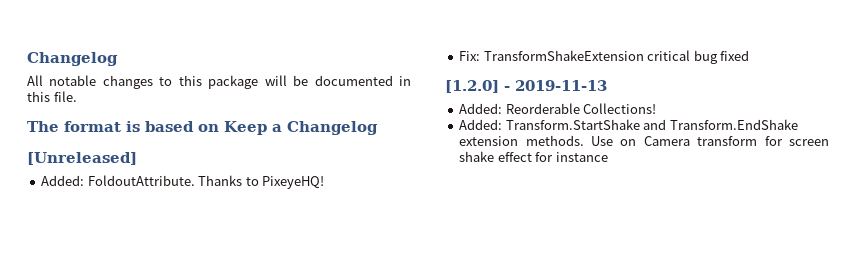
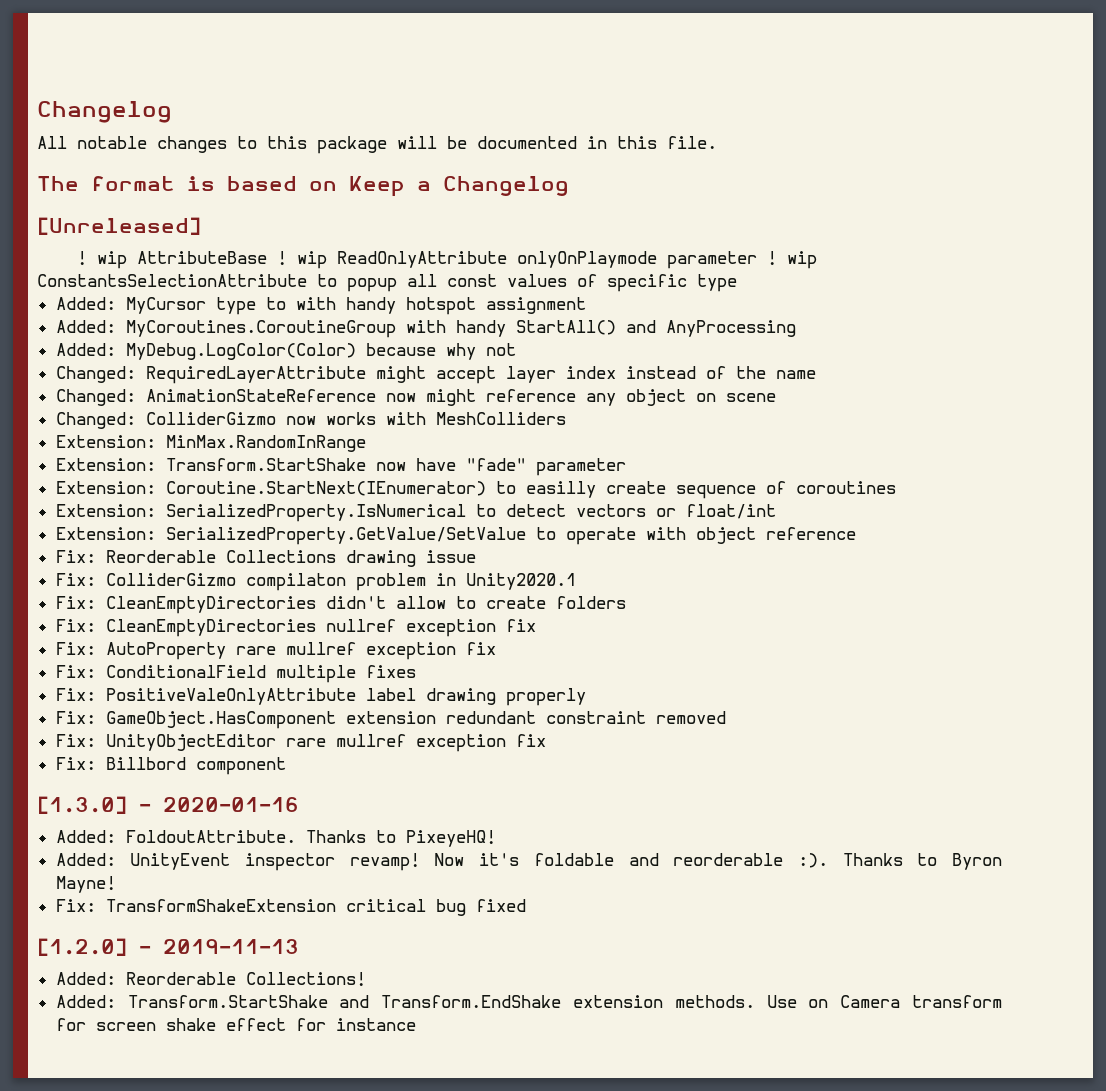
+ ! wip AttributeBase ! wip ReadOnlyAttribute onlyOnPlaymode parameter ! wip ConstantsSelectionAttribute to popup all const values of specific type
+ Added: MyCursor type to with handy hotspot assignment
+ Added: MyCoroutines.CoroutineGroup with handy StartAll() and AnyProcessing
+ Added: MyDebug.LogColor(Color) because why not
+ Changed: RequiredLayerAttribute might accept layer index instead of the name
+ Changed: AnimationStateReference now might reference any object on scene
+ Changed: ColliderGizmo now works with MeshColliders
+ Extension: MinMax.RandomInRange
+ Extension: Transform.StartShake now have "fade" parameter
+ Extension: Coroutine.StartNext(IEnumerator) to easilly create sequence of coroutines
+ Extension: SerializedProperty.IsNumerical to detect vectors or float/int
+ Extension: SerializedProperty.GetValue/SetValue to operate with object reference
+ Fix: Reorderable Collections drawing issue
+ Fix: ColliderGizmo compilaton problem in Unity2020.1
+ Fix: CleanEmptyDirectories didn't allow to create folders
+ Fix: CleanEmptyDirectories nullref exception fix
+ Fix: AutoProperty rare mullref exception fix
+ Fix: ConditionalField multiple fixes
+ Fix: PositiveValeOnlyAttribute label drawing properly
+ Fix: GameObject.HasComponent extension redundant constraint removed
+ Fix: UnityObjectEditor rare mullref exception fix
+ Fix: Billbord component
+ [1.3.0] - 2020-01-16
+ Added: UnityEvent inspector revamp! Now it's foldable and reorderable :). Thanks to Byron Mayne!

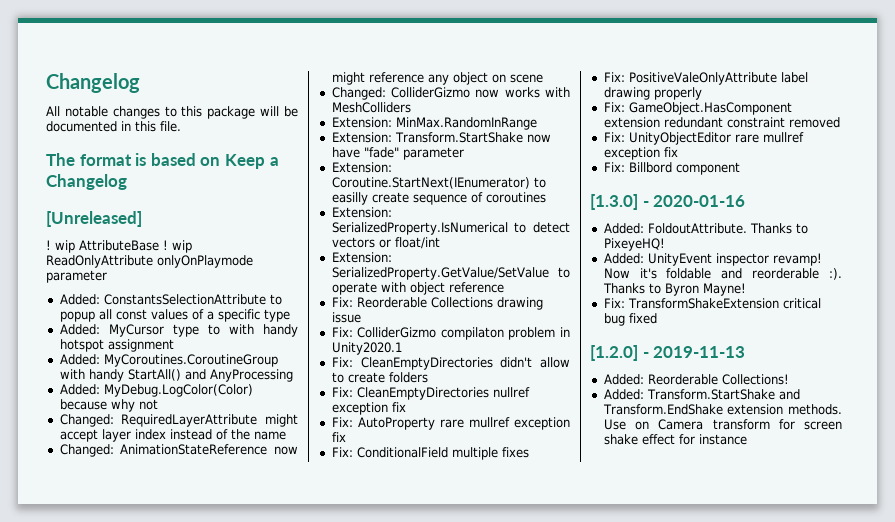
- ! wip AttributeBase ! wip ReadOnlyAttribute onlyOnPlaymode parameter ! wip ConstantsSelectionAttribute to popup all const values of specific type
+ ! wip AttributeBase ! wip ReadOnlyAttribute onlyOnPlaymode parameter
+ Added: ConstantsSelectionAttribute to popup all const values of a specific type

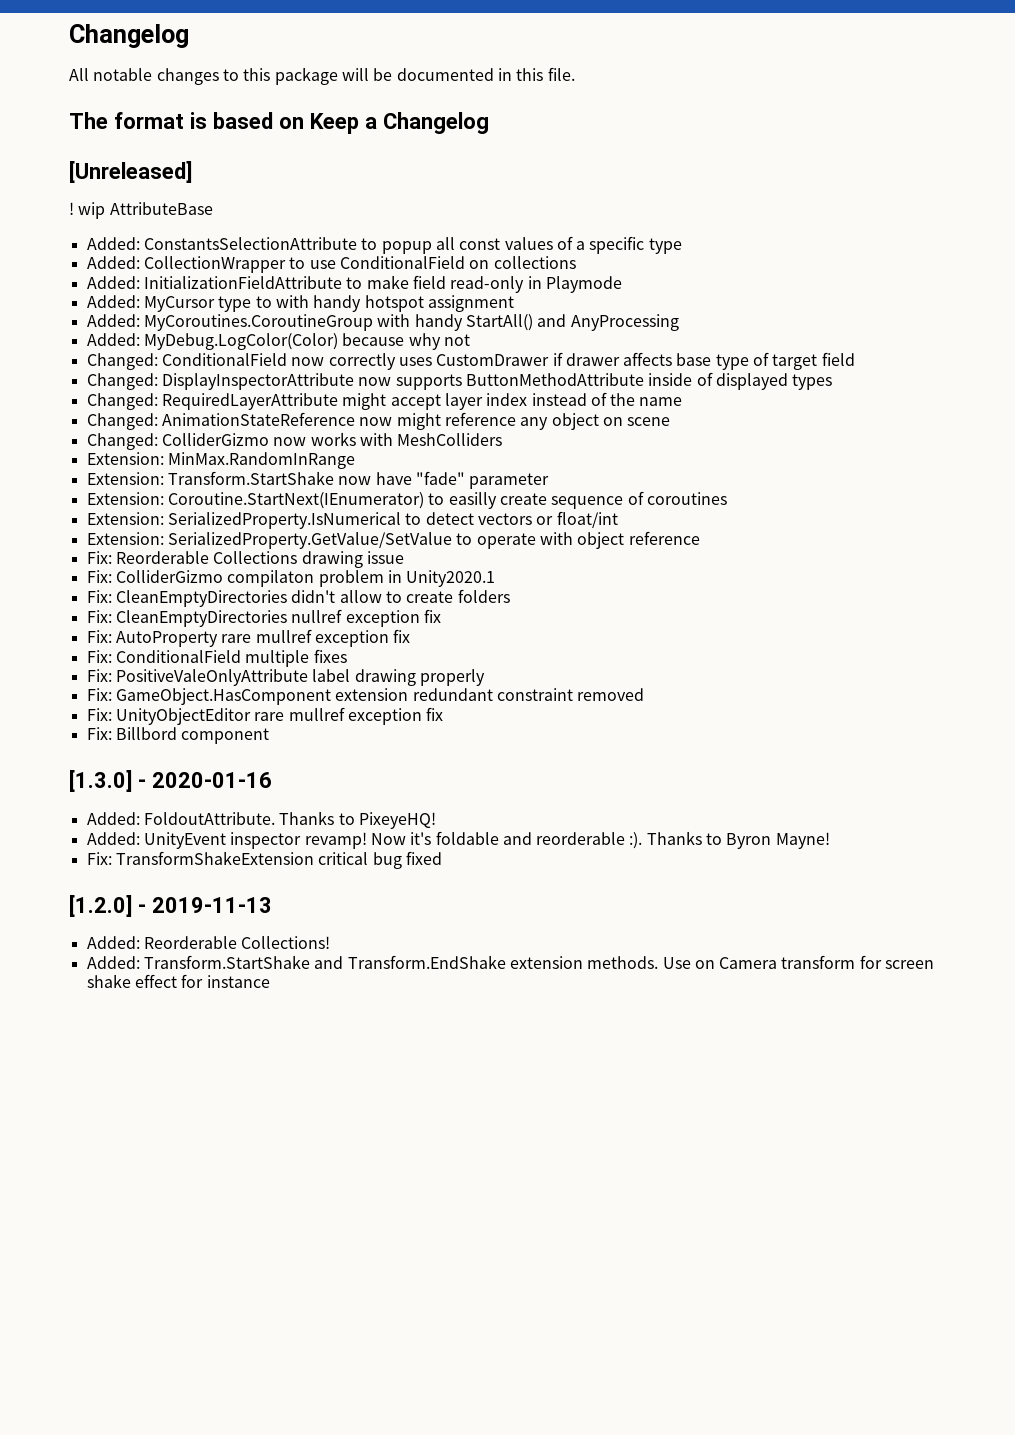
- ! wip AttributeBase ! wip ReadOnlyAttribute onlyOnPlaymode parameter
+ ! wip AttributeBase
+ Added: CollectionWrapper to use ConditionalField on collections
+ Added: InitializationFieldAttribute to make field read-only in Playmode
+ Changed: ConditionalField now correctly uses CustomDrawer if drawer affects base type of target field
+ Changed: DisplayInspectorAttribute now supports ButtonMethodAttribute inside of displayed types

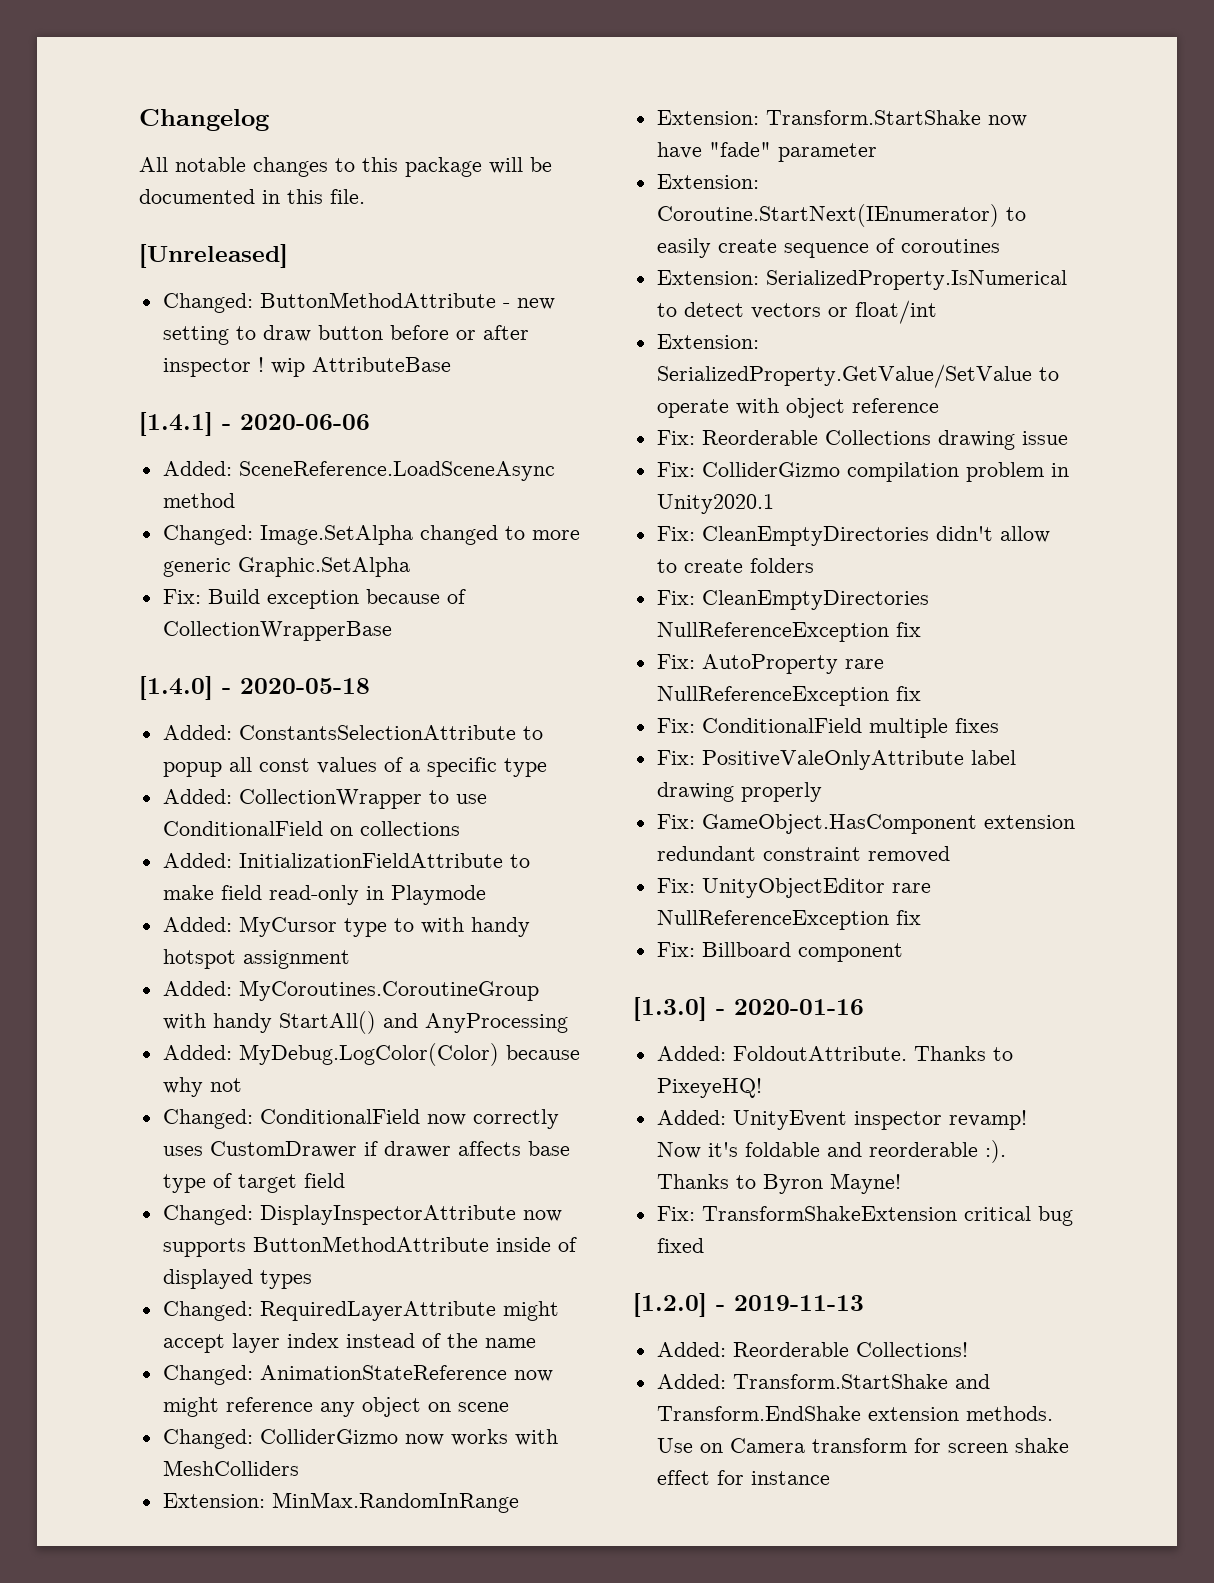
- The format is based on Keep a Changelog
  [Unreleased]
- ! wip AttributeBase
+ Changed: ButtonMethodAttribute - new setting to draw button before or after inspector ! wip AttributeBase
+ [1.4.1] - 2020-06-06
+ Added: SceneReference.LoadSceneAsync method
+ Changed: Image.SetAlpha changed to more generic Graphic.SetAlpha
+ Fix: Build exception because of CollectionWrapperBase
+ [1.4.0] - 2020-05-18
- Extension: Coroutine.StartNext(IEnumerator) to easilly create sequence of coroutines
+ Extension: Coroutine.StartNext(IEnumerator) to easily create sequence of coroutines
- Fix: ColliderGizmo compilaton problem in Unity2020.1
+ Fix: ColliderGizmo compilation problem in Unity2020.1
- Fix: CleanEmptyDirectories nullref exception fix
+ Fix: CleanEmptyDirectories NullReferenceException fix
- Fix: AutoProperty rare mullref exception fix
+ Fix: AutoProperty rare NullReferenceException fix
- Fix: UnityObjectEditor rare mullref exception fix
- Fix: Billbord component
+ Fix: UnityObjectEditor rare NullReferenceException fix
+ Fix: Billboard component

